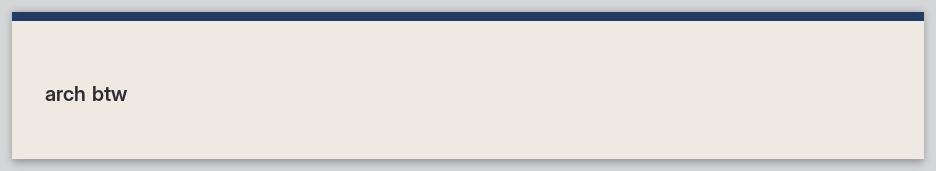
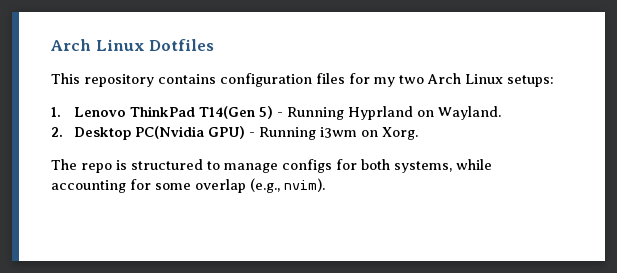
- arch btw
+ Arch Linux Dotfiles
+ This repository contains configuration files for my two Arch Linux setups:
+ 1. Lenovo ThinkPad T14(Gen 5) - Running Hyprland on Wayland.
+ 2. Desktop PC(Nvidia GPU) - Running i3wm on Xorg.
+ The repo is structured to manage configs for both systems, while accounting for some overlap (e.g., nvim).

